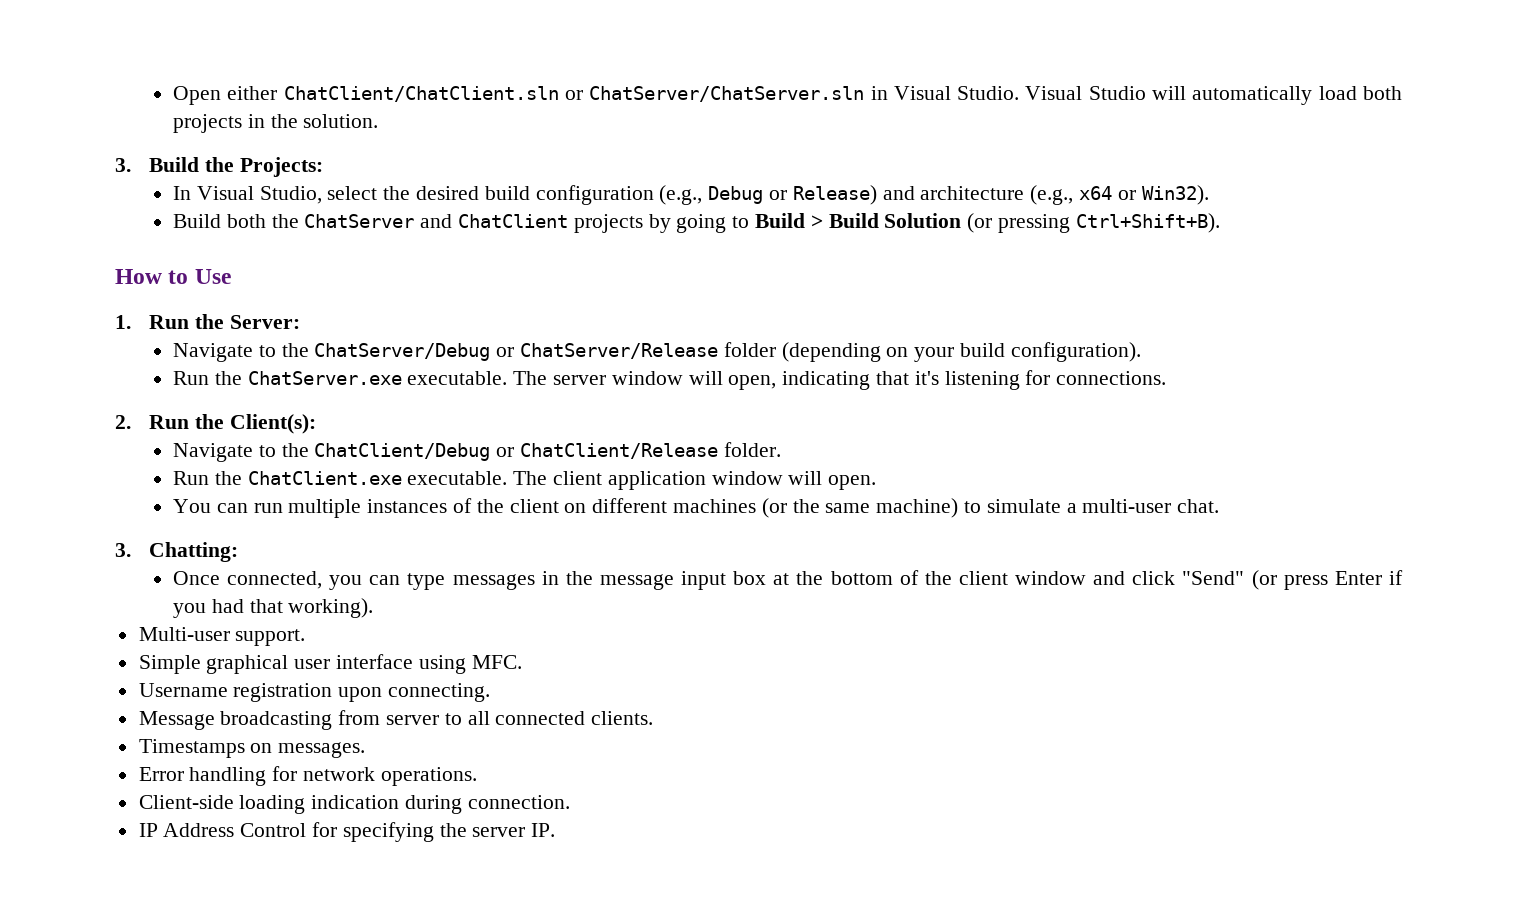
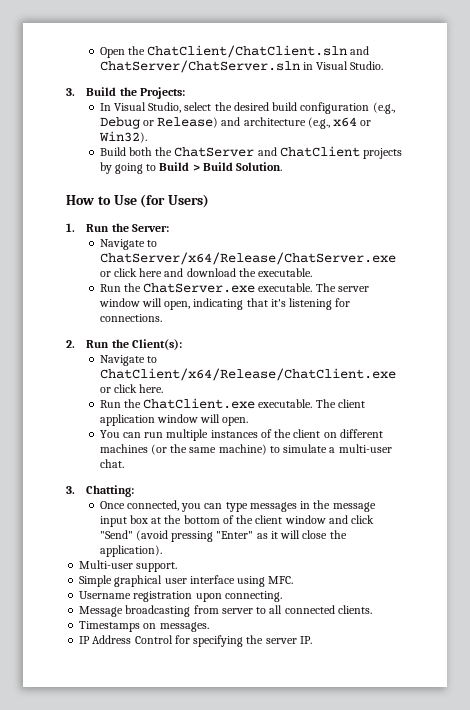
- Open either ChatClient/ChatClient.sln or ChatServer/ChatServer.sln in Visual Studio. Visual Studio will automatically load both projects in the solution.
+ Open the ChatClient/ChatClient.sln and ChatServer/ChatServer.sln in Visual Studio.
- Build both the ChatServer and ChatClient projects by going to Build > Build Solution (or pressing Ctrl+Shift+B).
+ Build both the ChatServer and ChatClient projects by going to Build > Build Solution.
- How to Use
+ How to Use (for Users)
- Navigate to the ChatServer/Debug or ChatServer/Release folder (depending on your build configuration).
+ Navigate to ChatServer/x64/Release/ChatServer.exe or click here and download the executable.
- Navigate to the ChatClient/Debug or ChatClient/Release folder.
+ Navigate to ChatClient/x64/Release/ChatClient.exe or click here.
- Once connected, you can type messages in the message input box at the bottom of the client window and click "Send" (or press Enter if you had that working).
+ Once connected, you can type messages in the message input box at the bottom of the client window and click "Send" (avoid pressing "Enter" as it will close the application).
- Error handling for network operations.
- Client-side loading indication during connection.

